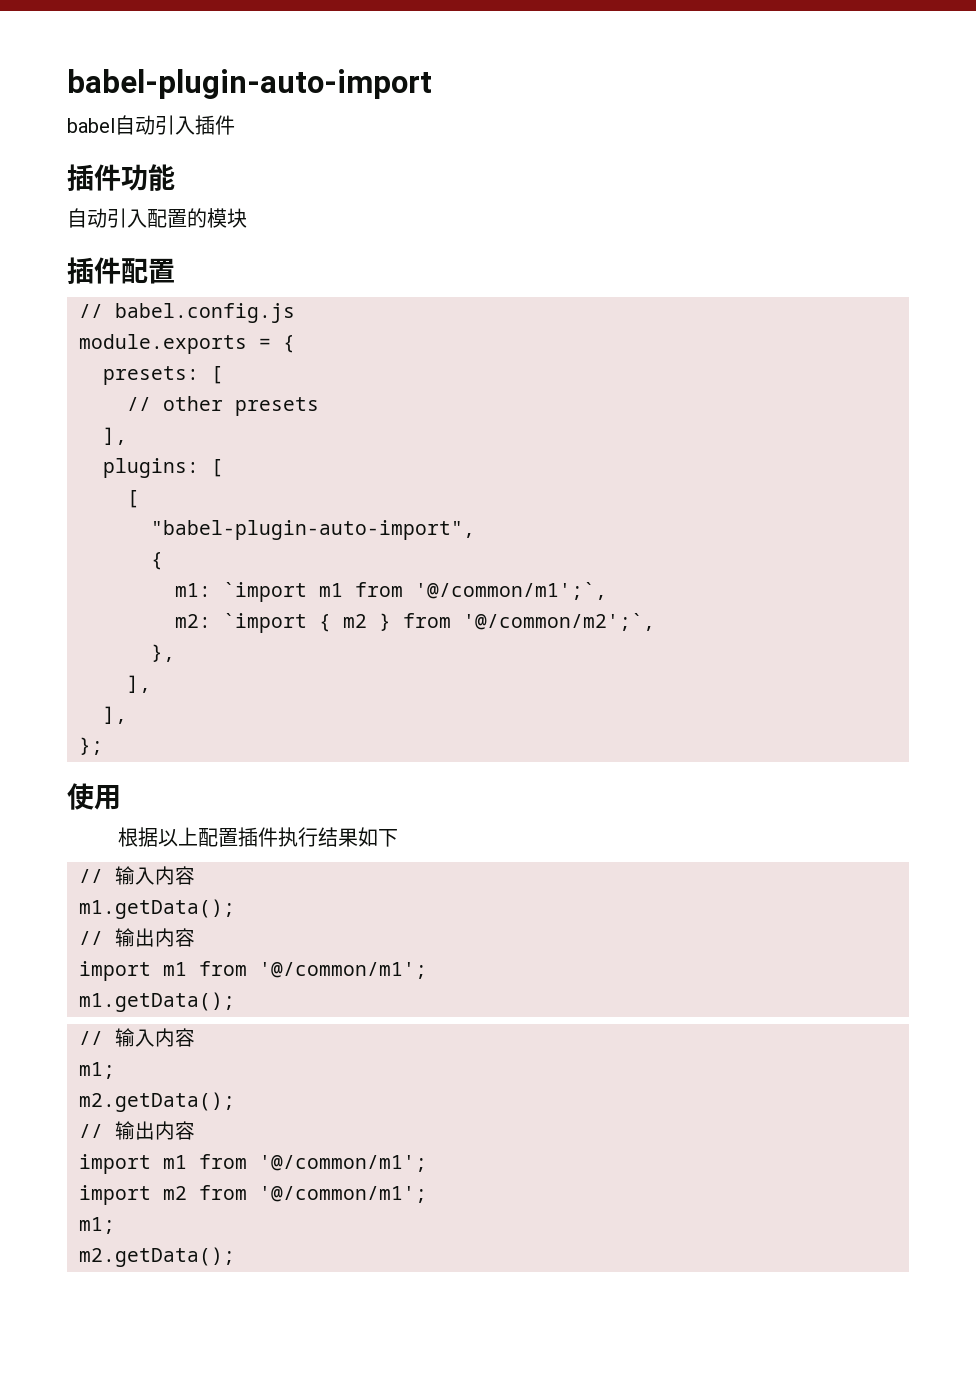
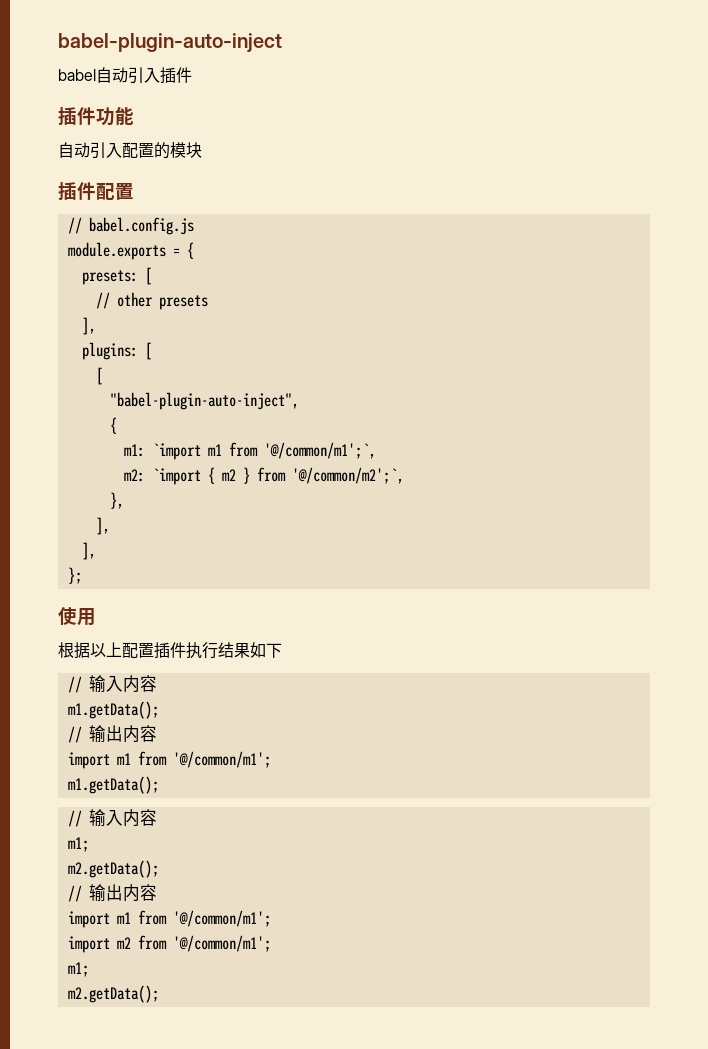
- babel-plugin-auto-import
+ babel-plugin-auto-inject
- "babel-plugin-auto-import",
+ "babel-plugin-auto-inject",

